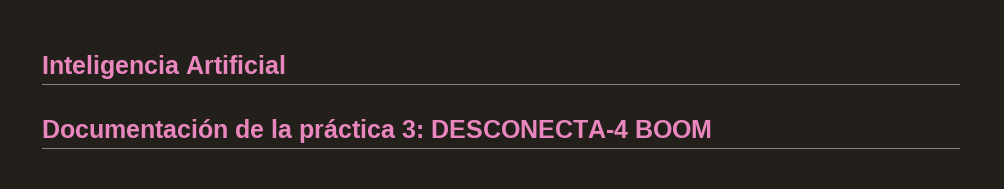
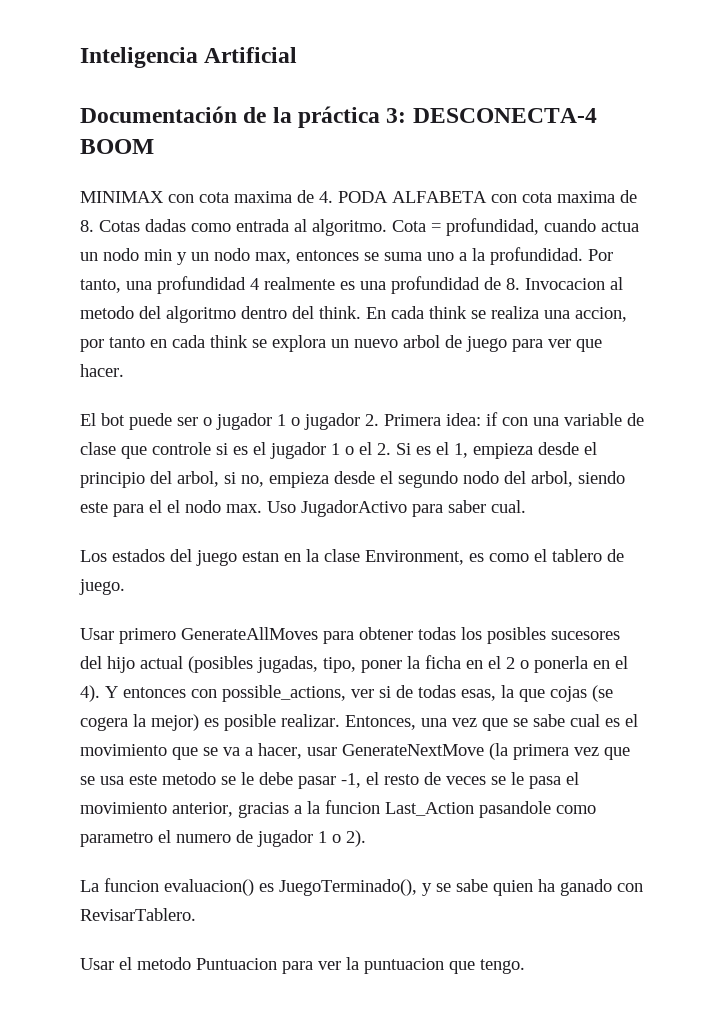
+ MINIMAX con cota maxima de 4. PODA ALFABETA con cota maxima de 8. Cotas dadas como entrada al algoritmo. Cota = profundidad, cuando actua un nodo min y un nodo max, entonces se suma uno a la profundidad. Por tanto, una profundidad 4 realmente es una profundidad de 8. Invocacion al metodo del algoritmo dentro del think. En cada think se realiza una accion, por tanto en cada think se explora un nuevo arbol de juego para ver que hacer.
+ El bot puede ser o jugador 1 o jugador 2. Primera idea: if con una variable de clase que controle si es el jugador 1 o el 2. Si es el 1, empieza desde el principio del arbol, si no, empieza desde el segundo nodo del arbol, siendo este para el el nodo max. Uso JugadorActivo para saber cual.
+ Los estados del juego estan en la clase Environment, es como el tablero de juego.
+ Usar primero GenerateAllMoves para obtener todas los posibles sucesores del hijo actual (posibles jugadas, tipo, poner la ficha en el 2 o ponerla en el 4). Y entonces con possible_actions, ver si de todas esas, la que cojas (se cogera la mejor) es posible realizar. Entonces, una vez que se sabe cual es el movimiento que se va a hacer, usar GenerateNextMove (la primera vez que se usa este metodo se le debe pasar -1, el resto de veces se le pasa el movimiento anterior, gracias a la funcion Last_Action pasandole como parametro el numero de jugador 1 o 2).
+ La funcion evaluacion() es JuegoTerminado(), y se sabe quien ha ganado con RevisarTablero.
+ Usar el metodo Puntuacion para ver la puntuacion que tengo.

